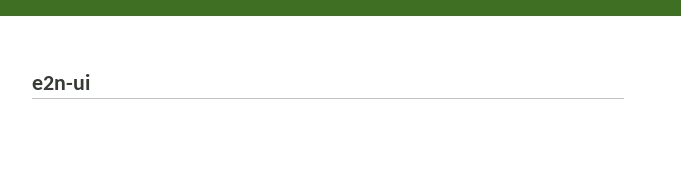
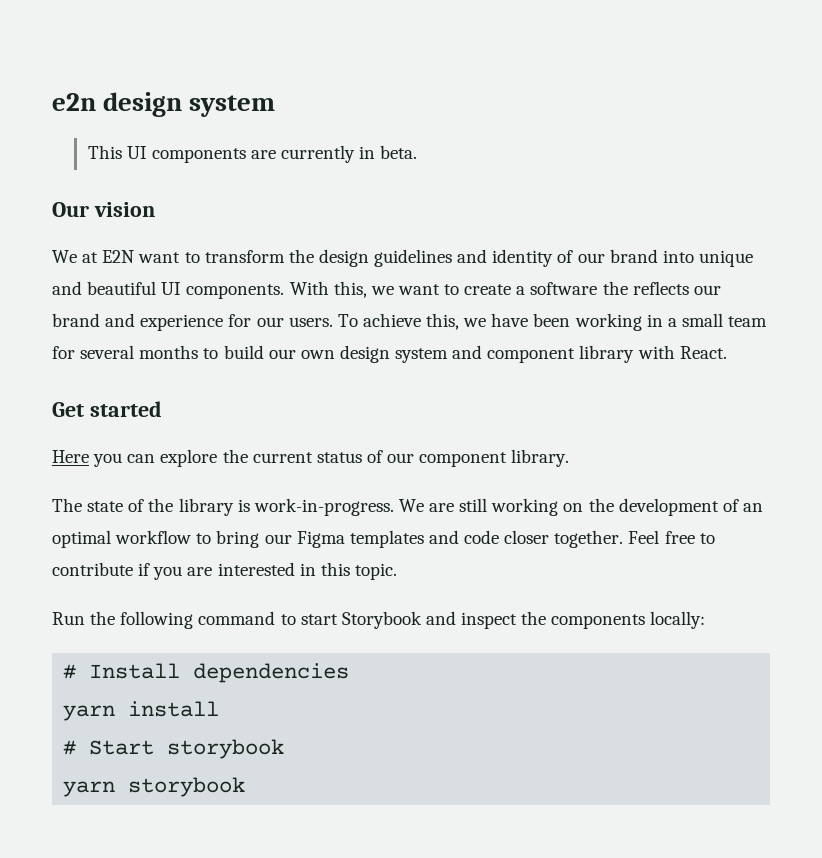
- e2n-ui
+ e2n design system
+ This UI components are currently in beta.
+ Our vision
+ We at E2N want to transform the design guidelines and identity of our brand into unique and beautiful UI components. With this, we want to create a software the reflects our brand and experience for our users. To achieve this, we have been working in a small team for several months to build our own design system and component library with React.
+ Get started
+ Here you can explore the current status of our component library.
+ The state of the library is work-in-progress. We are still working on the development of an optimal workflow to bring our Figma templates and code closer together. Feel free to contribute if you are interested in this topic.
+ Run the following command to start Storybook and inspect the components locally:
+ # Install dependencies
+ yarn install
+ # Start storybook
+ yarn storybook

